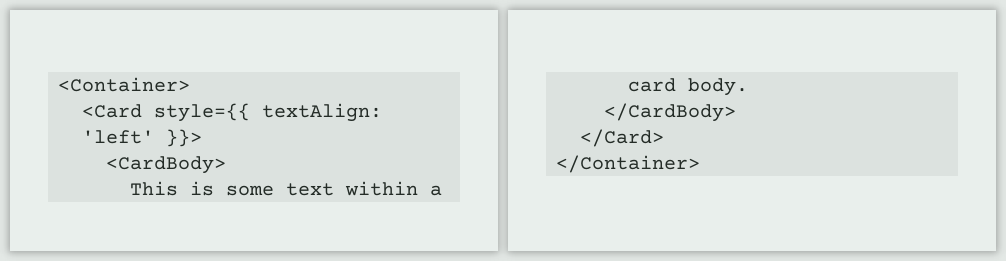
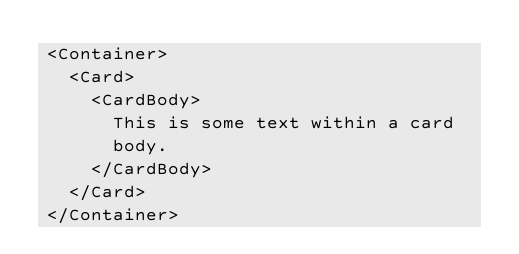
- <Card style={{ textAlign: 'left' }}>
+ <Card>

